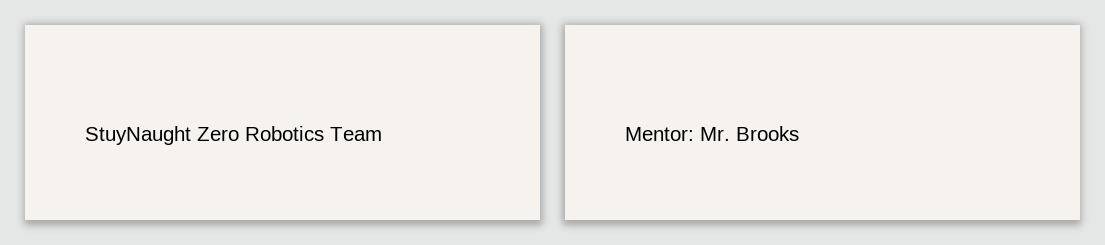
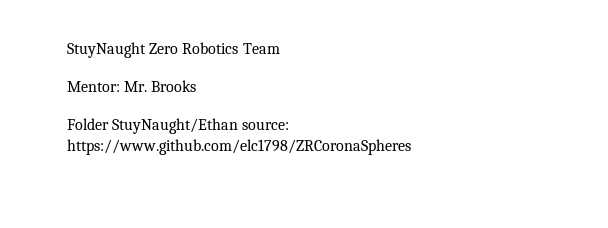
+ Folder StuyNaught/Ethan source: https://www.github.com/elc1798/ZRCoronaSpheres

